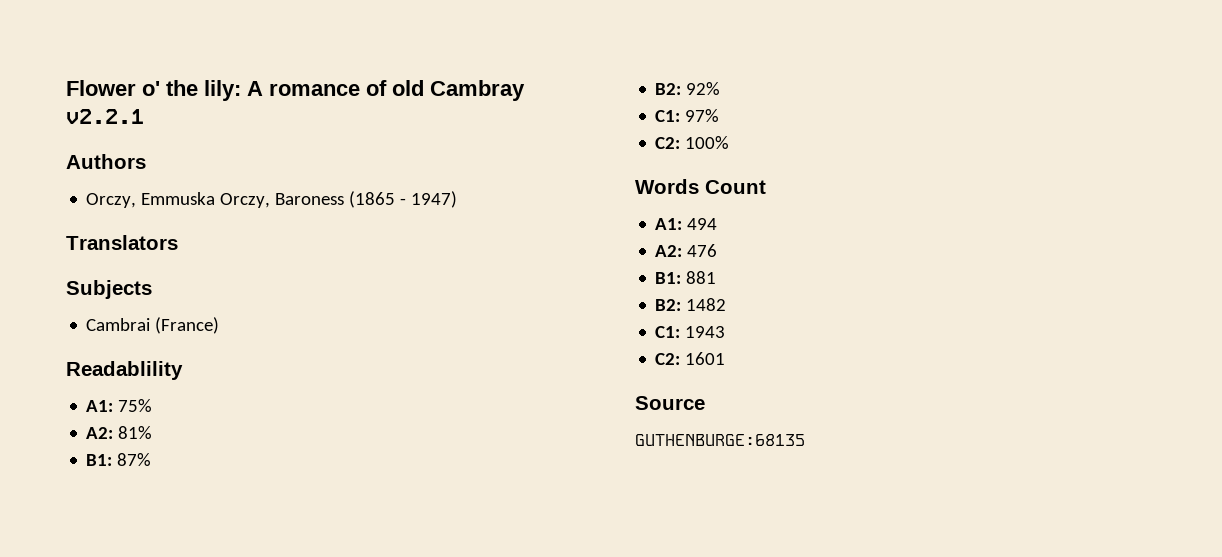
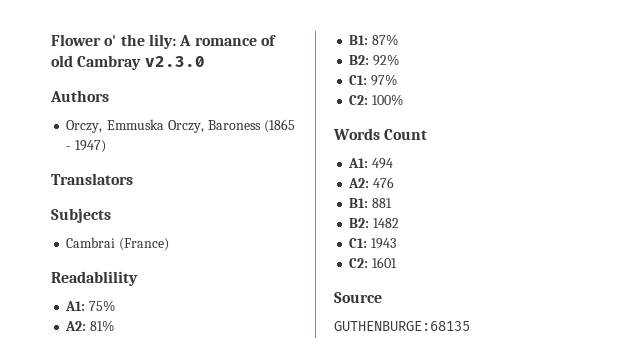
- Flower o' the lily: A romance of old Cambray v2.2.1
+ Flower o' the lily: A romance of old Cambray v2.3.0

